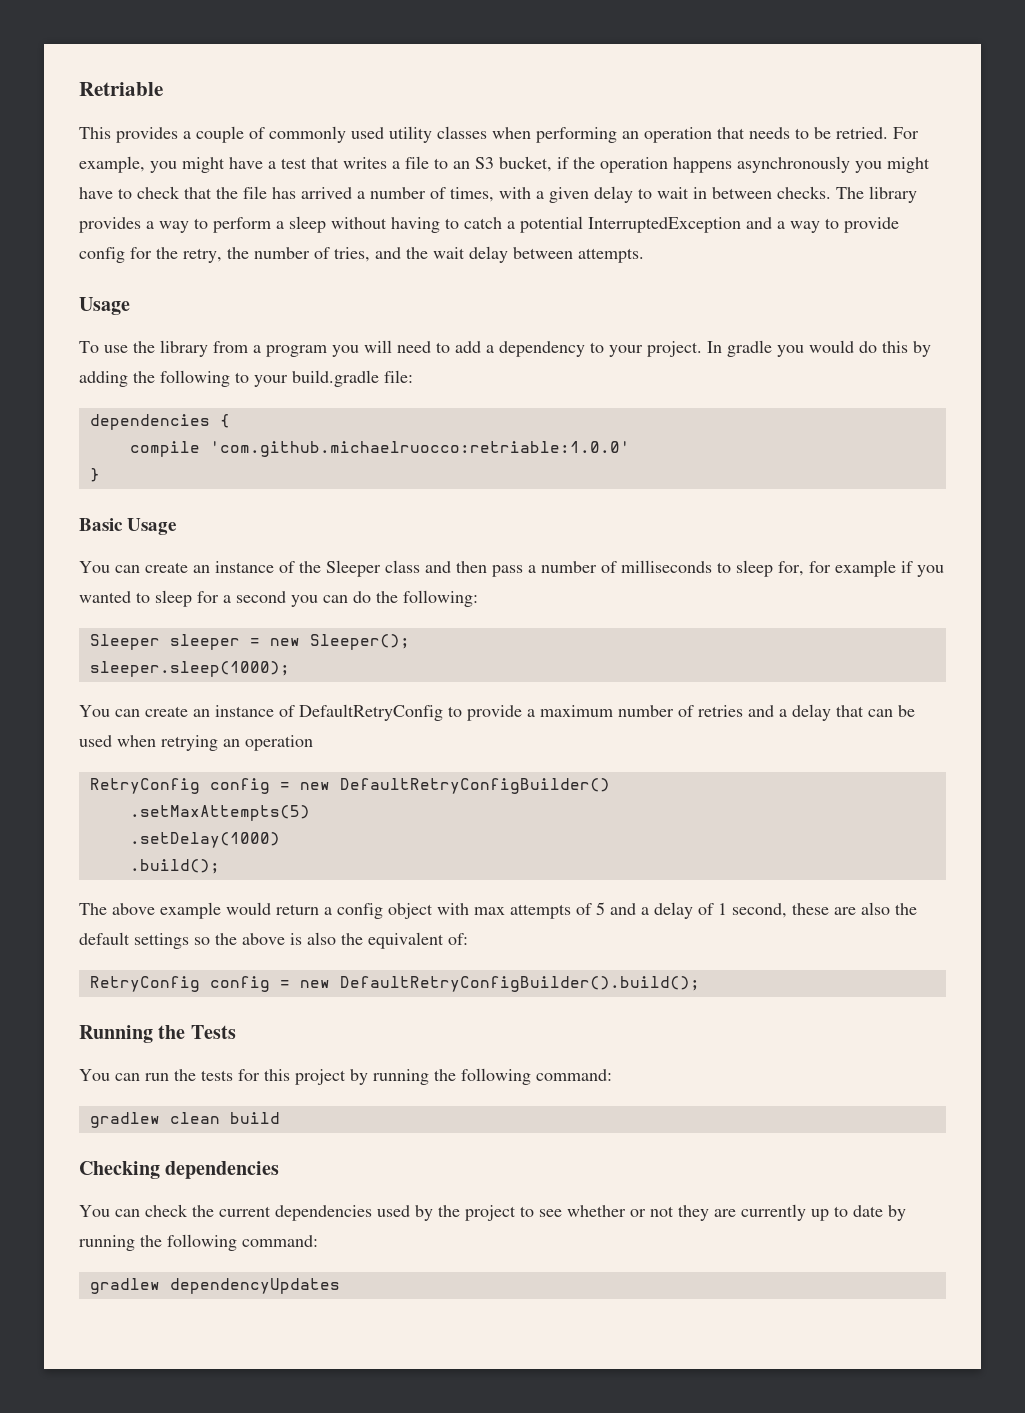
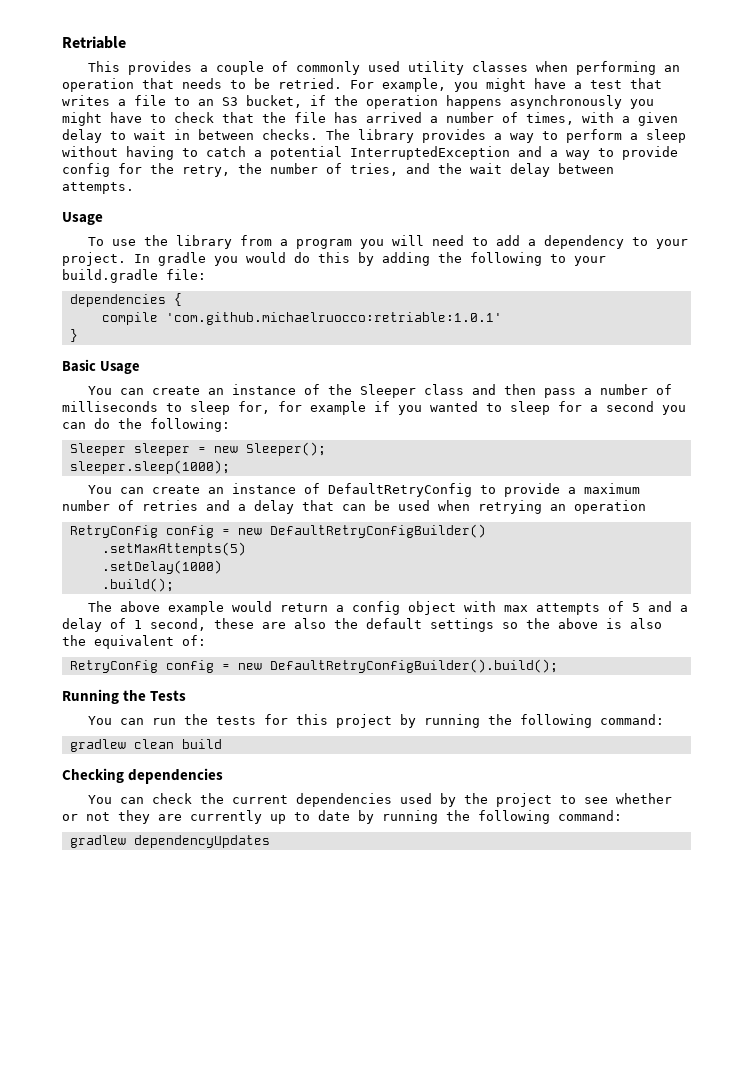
- compile 'com.github.michaelruocco:retriable:1.0.0'
+ compile 'com.github.michaelruocco:retriable:1.0.1'

